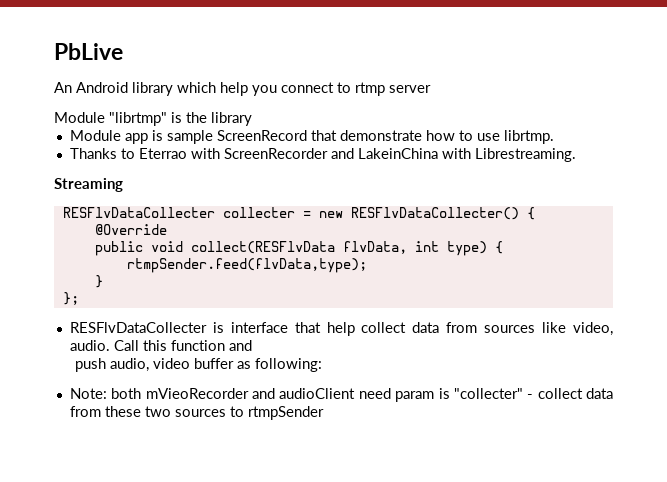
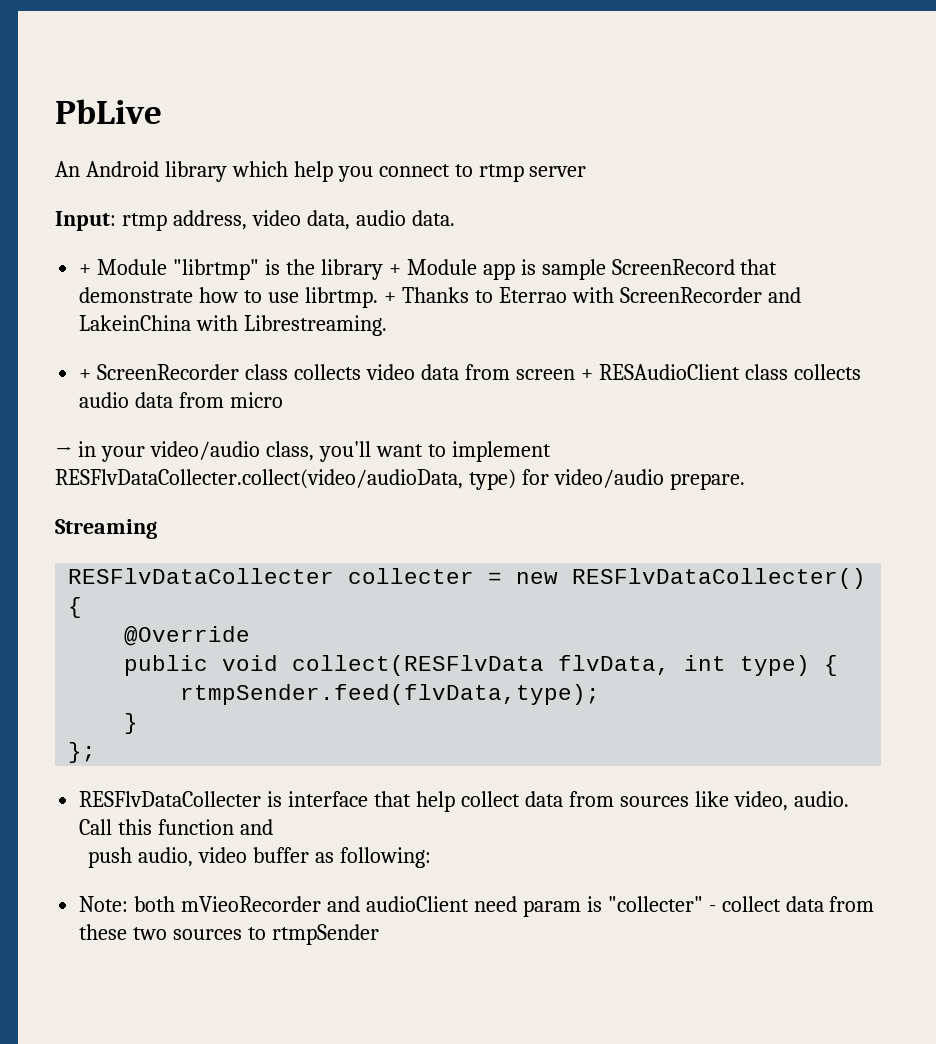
- Module "librtmp" is the library
- Module app is sample ScreenRecord that demonstrate how to use librtmp.
- Thanks to Eterrao with ScreenRecorder and LakeinChina with Librestreaming.
+ Input: rtmp address, video data, audio data.
+ + Module "librtmp" is the library + Module app is sample ScreenRecord that demonstrate how to use librtmp. + Thanks to Eterrao with ScreenRecorder and LakeinChina with Librestreaming.
+ + ScreenRecorder class collects video data from screen + RESAudioClient class collects audio data from micro
+ → in your video/audio class, you'll want to implement RESFlvDataCollecter.collect(video/audioData, type) for video/audio prepare.

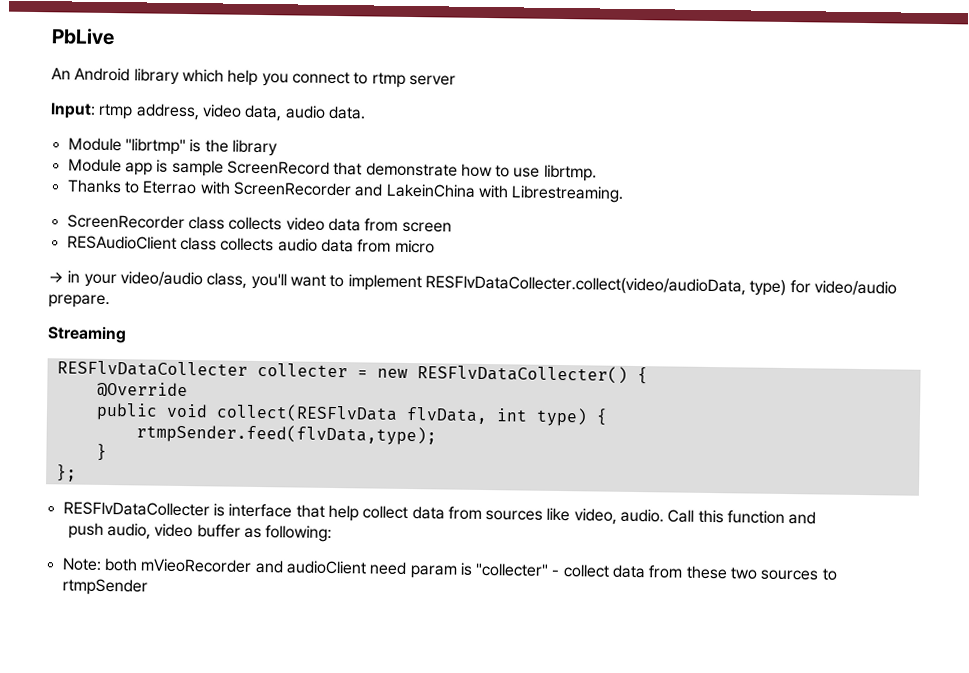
- + Module "librtmp" is the library + Module app is sample ScreenRecord that demonstrate how to use librtmp. + Thanks to Eterrao with ScreenRecorder and LakeinChina with Librestreaming.
+ Module "librtmp" is the library
+ Module app is sample ScreenRecord that demonstrate how to use librtmp.
+ Thanks to Eterrao with ScreenRecorder and LakeinChina with Librestreaming.
- + ScreenRecorder class collects video data from screen + RESAudioClient class collects audio data from micro
+ ScreenRecorder class collects video data from screen
+ RESAudioClient class collects audio data from micro

